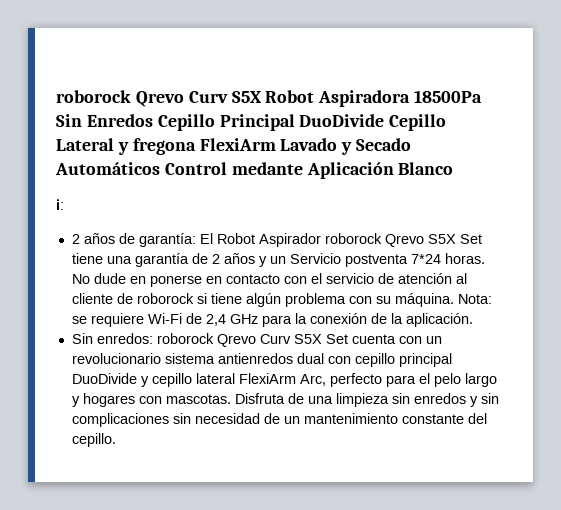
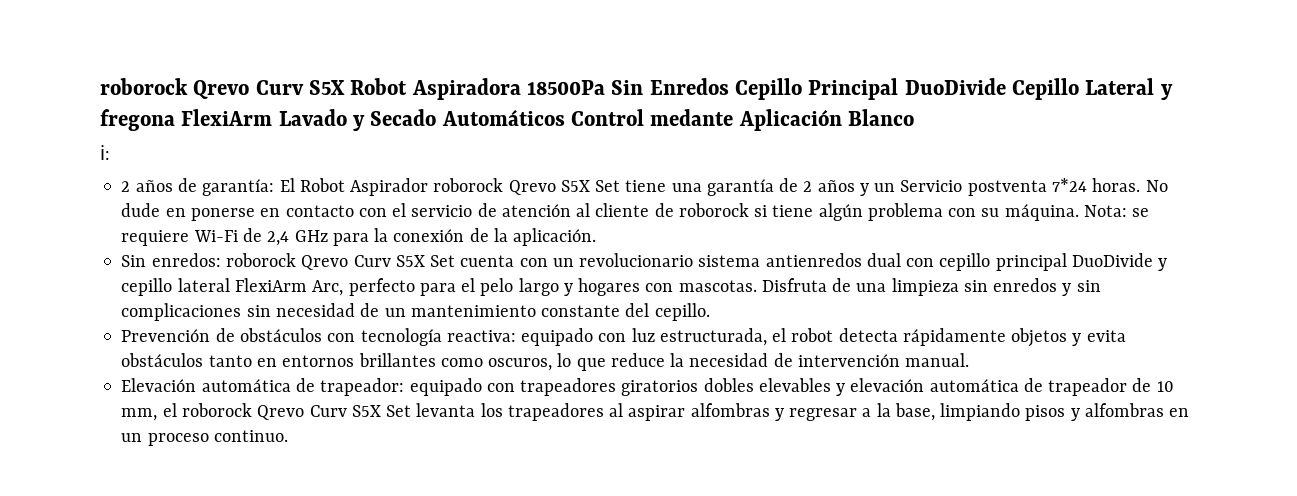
+ Prevención de obstáculos con tecnología reactiva: equipado con luz estructurada, el robot detecta rápidamente objetos y evita obstáculos tanto en entornos brillantes como oscuros, lo que reduce la necesidad de intervención manual.
+ Elevación automática de trapeador: equipado con trapeadores giratorios dobles elevables y elevación automática de trapeador de 10 mm, el roborock Qrevo Curv S5X Set levanta los trapeadores al aspirar alfombras y regresar a la base, limpiando pisos y alfombras en un proceso continuo.

